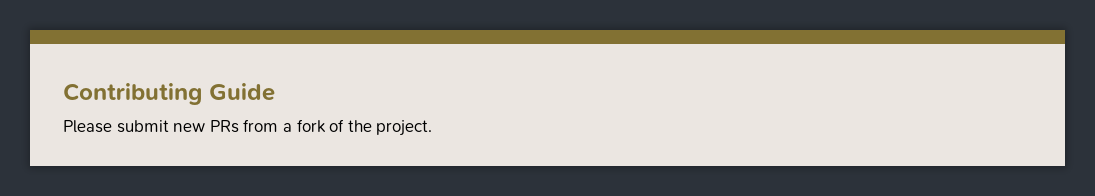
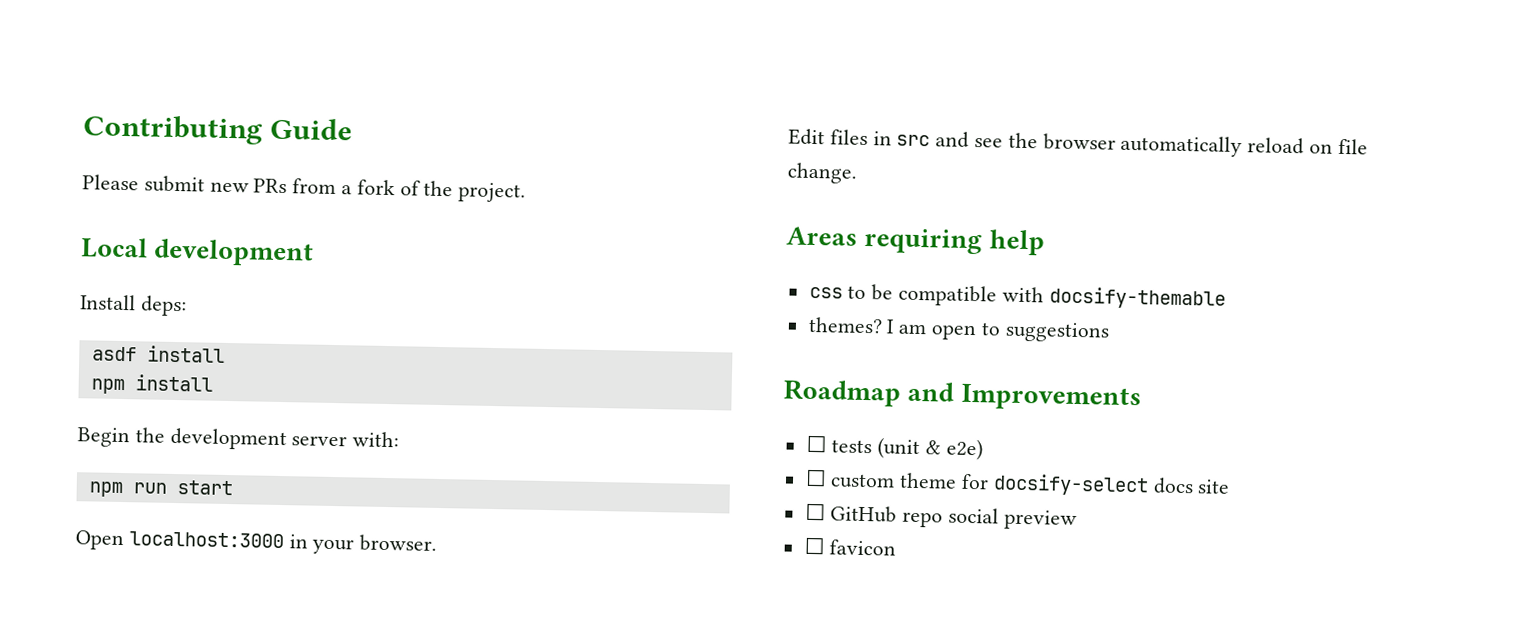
+ Local development
+ Install deps:
+ asdf install
+ npm install
+ Begin the development server with:
+ npm run start
+ Open localhost:3000 in your browser.
+ Edit files in src and see the browser automatically reload on file change.
+ Areas requiring help
+ css to be compatible with docsify-themable
+ themes? I am open to suggestions
+ Roadmap and Improvements
+ ☐ tests (unit & e2e)
+ ☐ custom theme for docsify-select docs site
+ ☐ GitHub repo social preview
+ ☐ favicon

